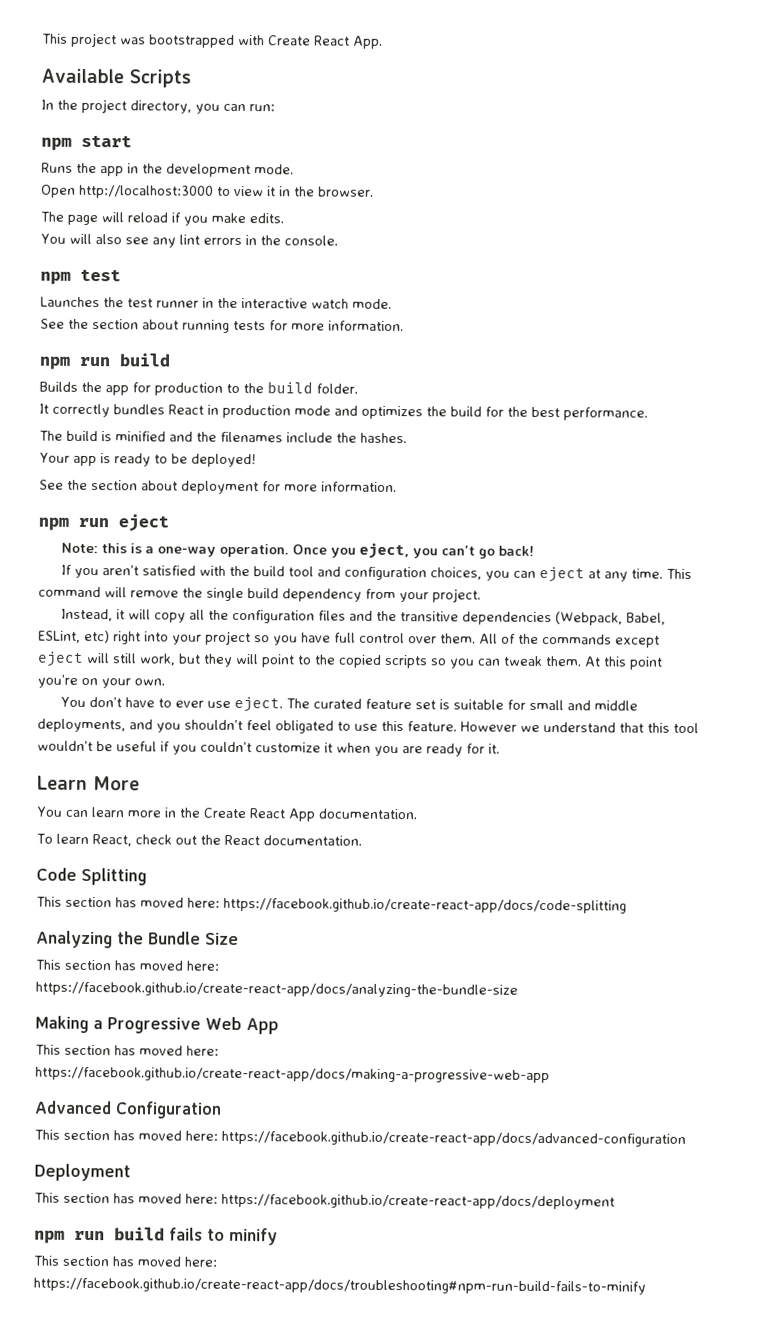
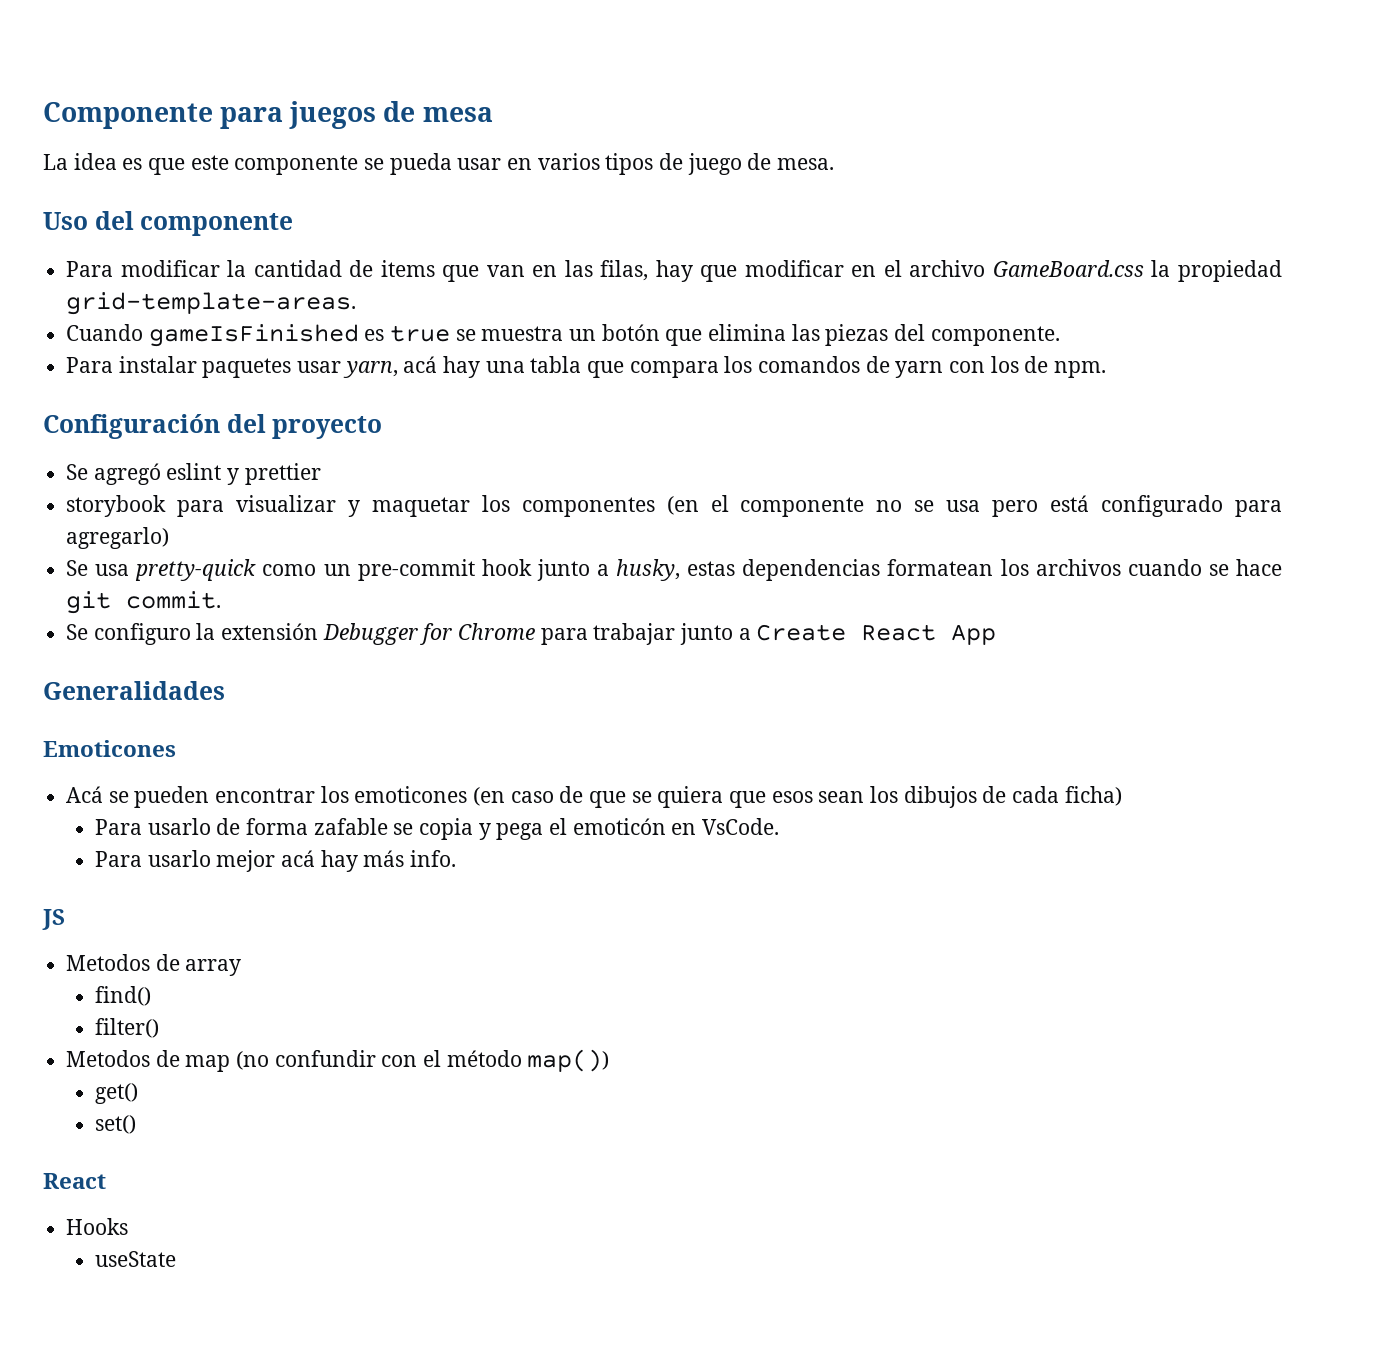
- This project was bootstrapped with Create React App.
- Available Scripts
- In the project directory, you can run:
- npm start
- Runs the app in the development mode.
- Open http://localhost:3000 to view it in the browser.
- The page will reload if you make edits.
- You will also see any lint errors in the console.
- npm test
- Launches the test runner in the interactive watch mode.
- See the section about running tests for more information.
- npm run build
- Builds the app for production to the build folder.
- It correctly bundles React in production mode and optimizes the build for the best performance.
- The build is minified and the filenames include the hashes.
- Your app is ready to be deployed!
- See the section about deployment for more information.
- npm run eject
- Note: this is a one-way operation. Once you eject, you can’t go back!
- If you aren’t satisfied with the build tool and configuration choices, you can eject at any time. This command will remove the single build dependency from your project.
- Instead, it will copy all the configuration files and the transitive dependencies (Webpack, Babel, ESLint, etc) right into your project so you have full control over them. All of the commands except eject will still work, but they will point to the copied scripts so you can tweak them. At this point you’re on your own.
- You don’t have to ever use eject. The curated feature set is suitable for small and middle deployments, and you shouldn’t feel obligated to use this feature. However we understand that this tool wouldn’t be useful if you couldn’t customize it when you are ready for it.
- Learn More
- You can learn more in the Create React App documentation.
- To learn React, check out the React documentation.
- Code Splitting
- This section has moved here: https://facebook.github.io/create-react-app/docs/code-splitting
- Analyzing the Bundle Size
- This section has moved here: https://facebook.github.io/create-react-app/docs/analyzing-the-bundle-size
- Making a Progressive Web App
- This section has moved here: https://facebook.github.io/create-react-app/docs/making-a-progressive-web-app
- Advanced Configuration
- This section has moved here: https://facebook.github.io/create-react-app/docs/advanced-configuration
- Deployment
- This section has moved here: https://facebook.github.io/create-react-app/docs/deployment
- npm run build fails to minify
- This section has moved here: https://facebook.github.io/create-react-app/docs/troubleshooting#npm-run-build-fails-to-minify
+ Componente para juegos de mesa
+ La idea es que este componente se pueda usar en varios tipos de juego de mesa.
+ Uso del componente
+ Para modificar la cantidad de items que van en las filas, hay que modificar en el archivo GameBoard.css la propiedad grid-template-areas.
+ Cuando gameIsFinished es true se muestra un botón que elimina las piezas del componente.
+ Para instalar paquetes usar yarn, acá hay una tabla que compara los comandos de yarn con los de npm.
+ Configuración del proyecto
+ Se agregó eslint y prettier
+ storybook para visualizar y maquetar los componentes (en el componente no se usa pero está configurado para agregarlo)
+ Se usa pretty-quick como un pre-commit hook junto a husky, estas dependencias formatean los archivos cuando se hace git commit.
+ Se configuro la extensión Debugger for Chrome para trabajar junto a Create React App
+ Generalidades
+ Emoticones
+ Acá se pueden encontrar los emoticones (en caso de que se quiera que esos sean los dibujos de cada ficha)
+ Para usarlo de forma zafable se copia y pega el emoticón en VsCode.
+ Para usarlo mejor acá hay más info.
+ JS
+ Metodos de array
+ find()
+ filter()
+ Metodos de map (no confundir con el método map())
+ get()
+ set()
+ React
+ Hooks
+ useState

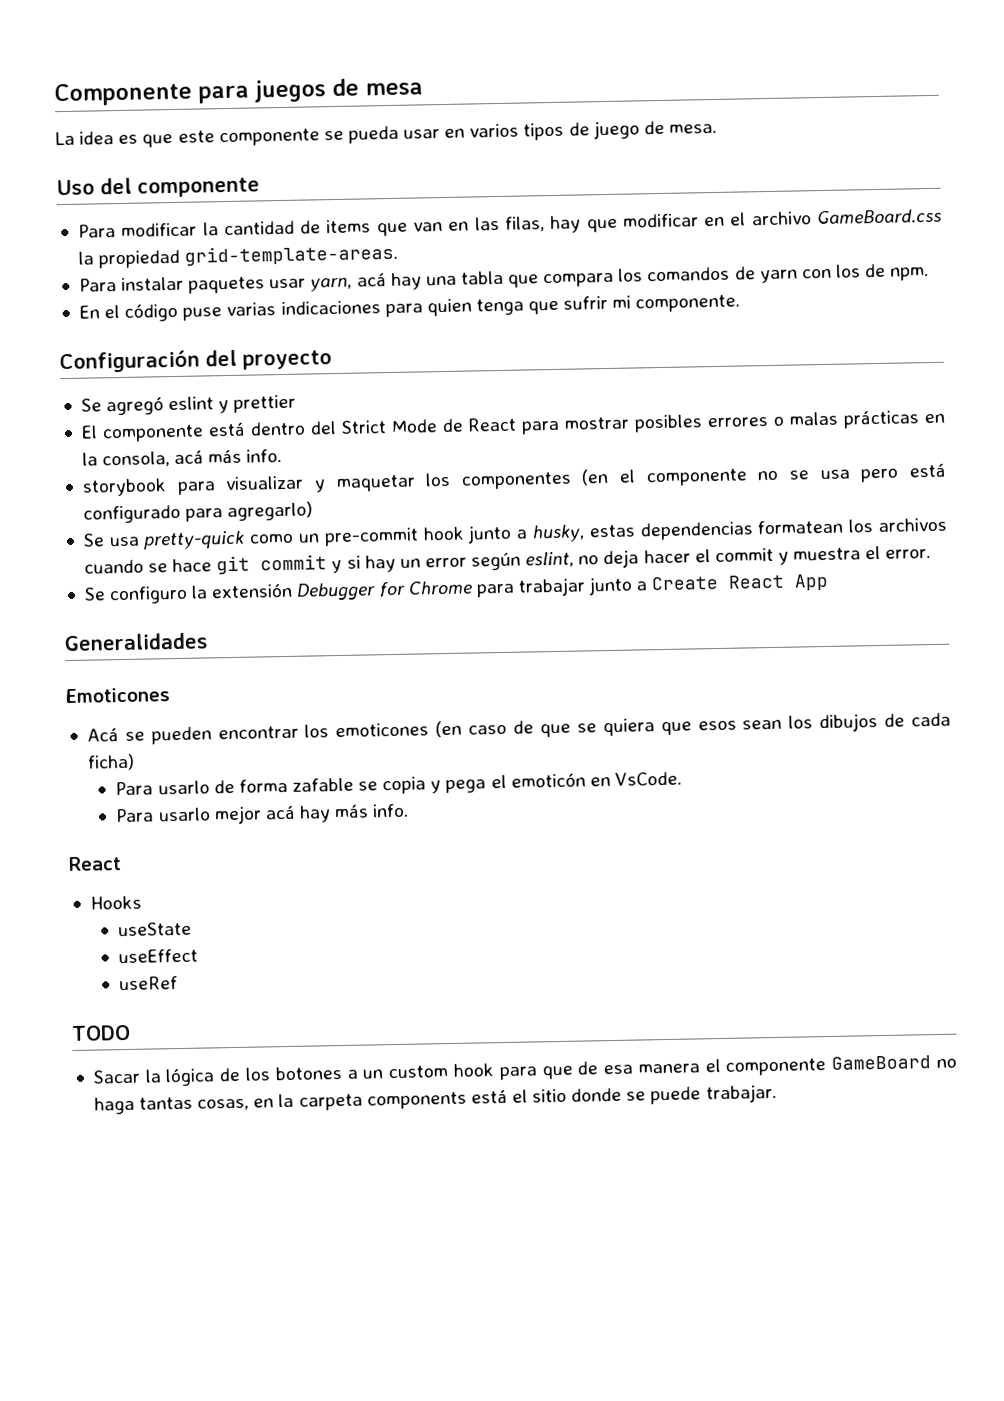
- Cuando gameIsFinished es true se muestra un botón que elimina las piezas del componente.
+ En el código puse varias indicaciones para quien tenga que sufrir mi componente.
+ El componente está dentro del Strict Mode de React para mostrar posibles errores o malas prácticas en la consola, acá más info.
- Se usa pretty-quick como un pre-commit hook junto a husky, estas dependencias formatean los archivos cuando se hace git commit.
+ Se usa pretty-quick como un pre-commit hook junto a husky, estas dependencias formatean los archivos cuando se hace git commit y si hay un error según eslint, no deja hacer el commit y muestra el error.
  Para usarlo mejor acá hay más info.
- JS
- Metodos de array
- find()
- filter()
- Metodos de map (no confundir con el método map())
- get()
- set()
  React
  Hooks
  useState
+ useEffect
+ useRef
+ TODO
+ Sacar la lógica de los botones a un custom hook para que de esa manera el componente GameBoard no haga tantas cosas, en la carpeta components está el sitio donde se puede trabajar.

